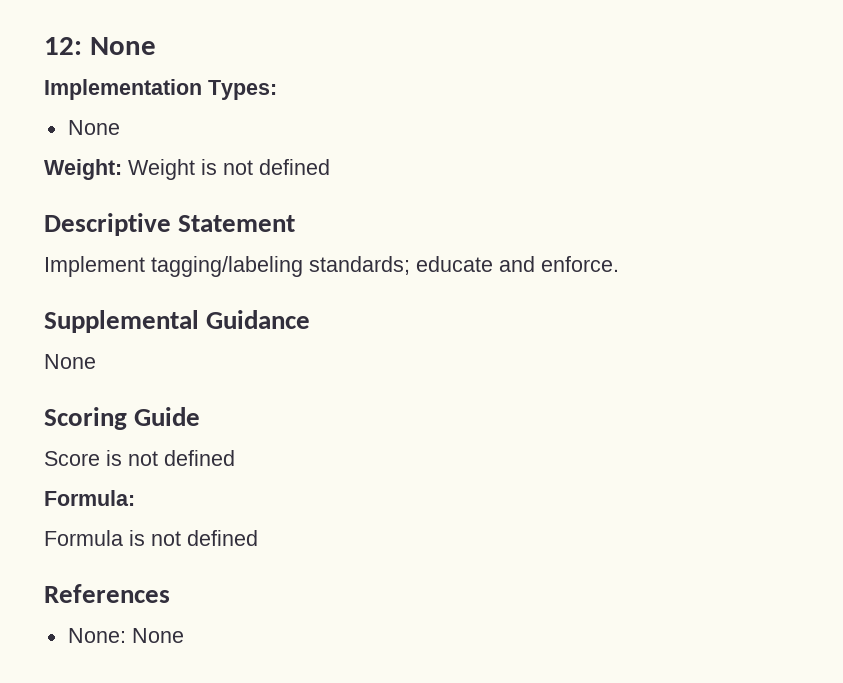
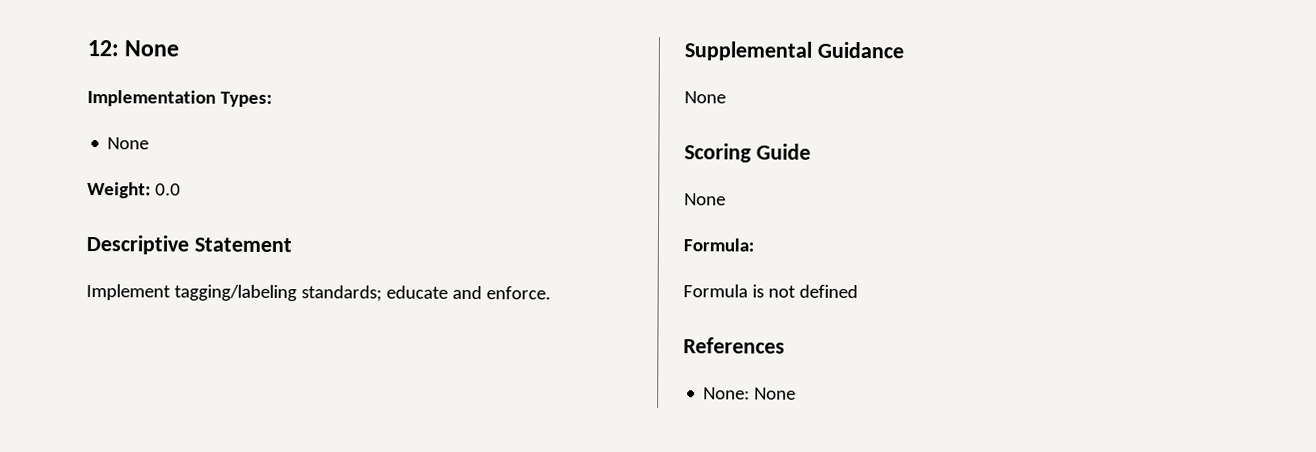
- Weight: Weight is not defined
+ Weight: 0.0
  Scoring Guide
- Score is not defined
+ None

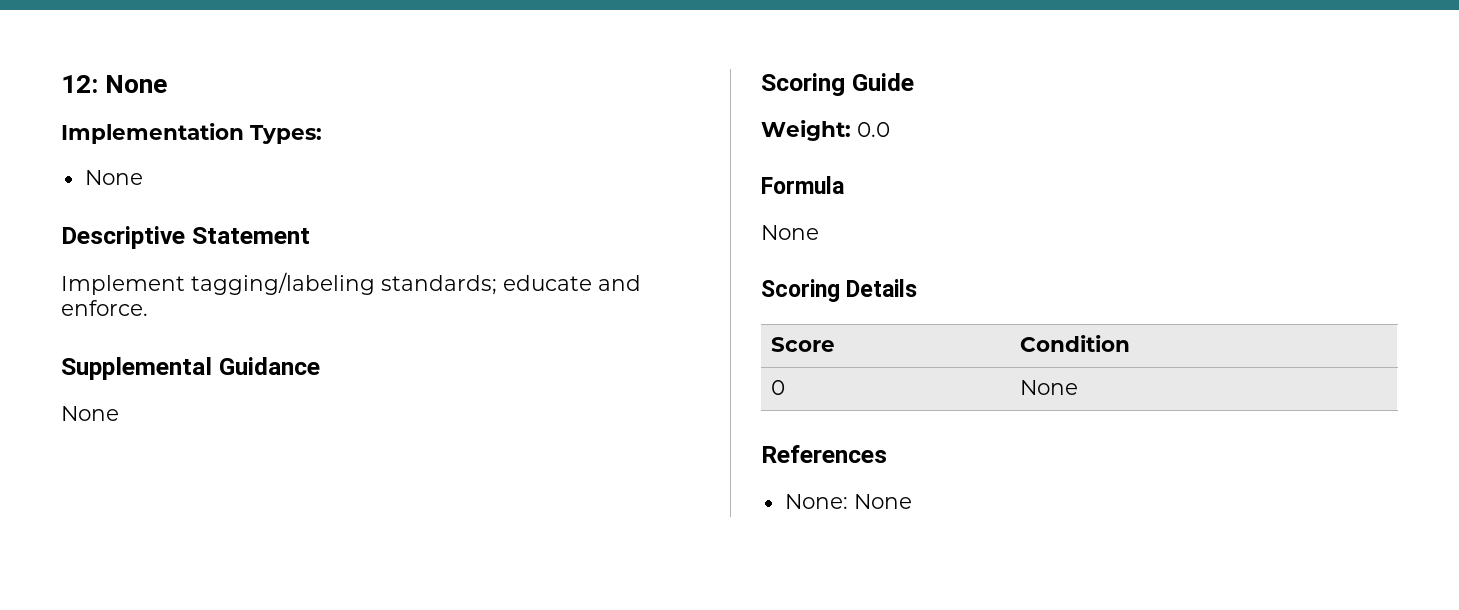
- Weight: 0.0
  Scoring Guide
+ Weight: 0.0
+ Formula
  None
- Formula:
- Formula is not defined
+ Scoring Details
+ Score | Condition
+ 0 | None

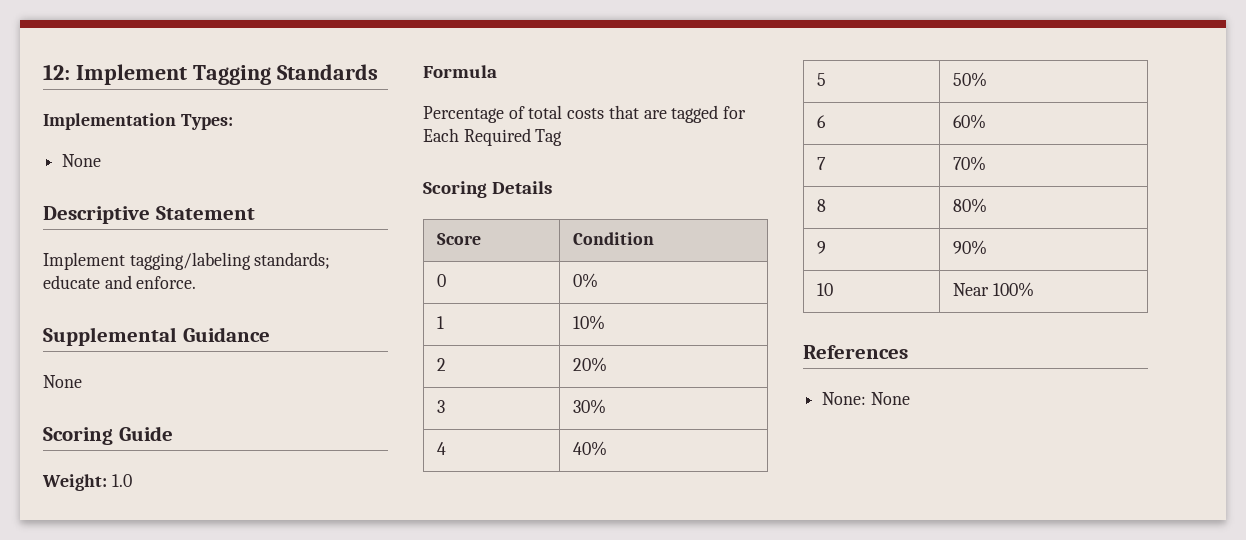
- 12: None
+ 12: Implement Tagging Standards
- Weight: 0.0
+ Weight: 1.0
  Formula
- None
+ Percentage of total costs that are tagged for Each Required Tag
- 0 | None
+ 0 | 0%
+ 1 | 10%
+ 2 | 20%
+ 3 | 30%
+ 4 | 40%
+ 5 | 50%
+ 6 | 60%
+ 7 | 70%
+ 8 | 80%
+ 9 | 90%
+ 10 | Near 100%

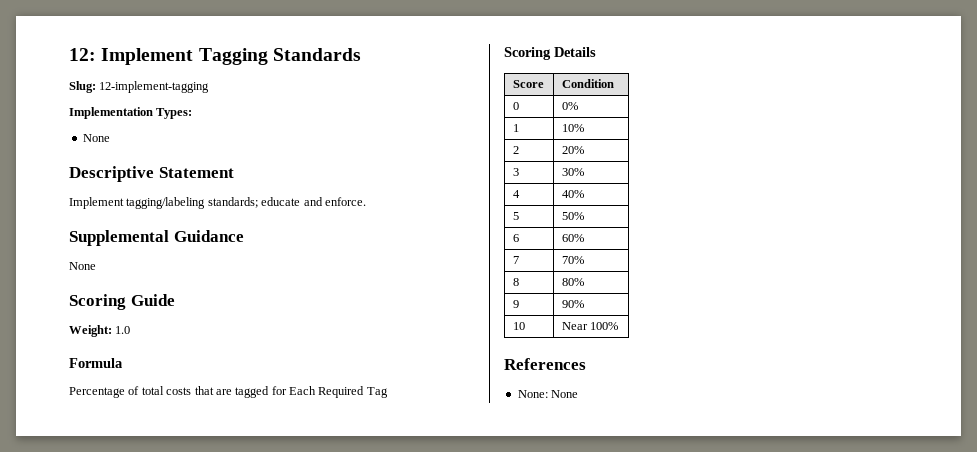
+ Slug: 12-implement-tagging

